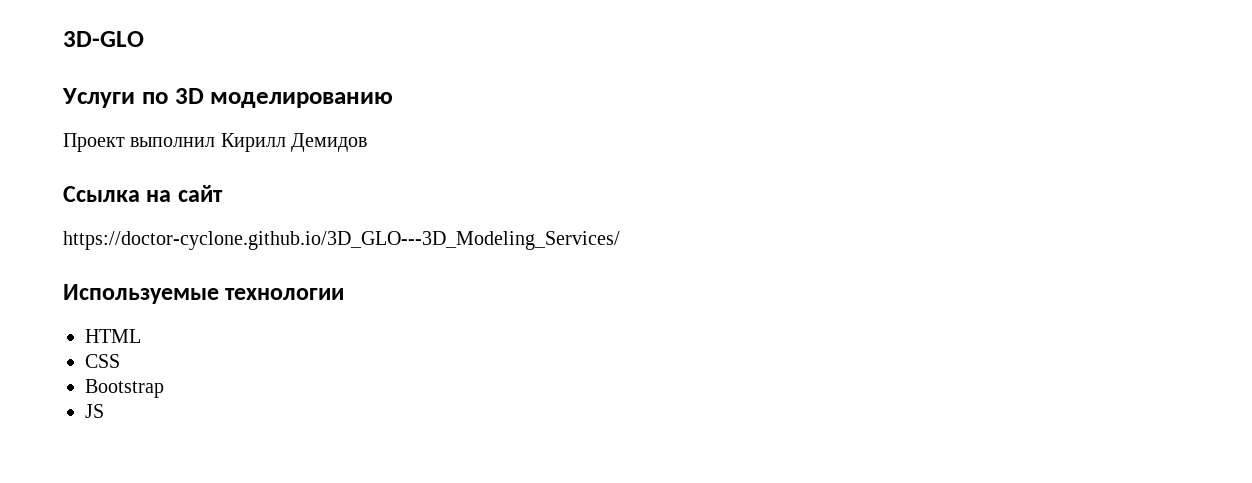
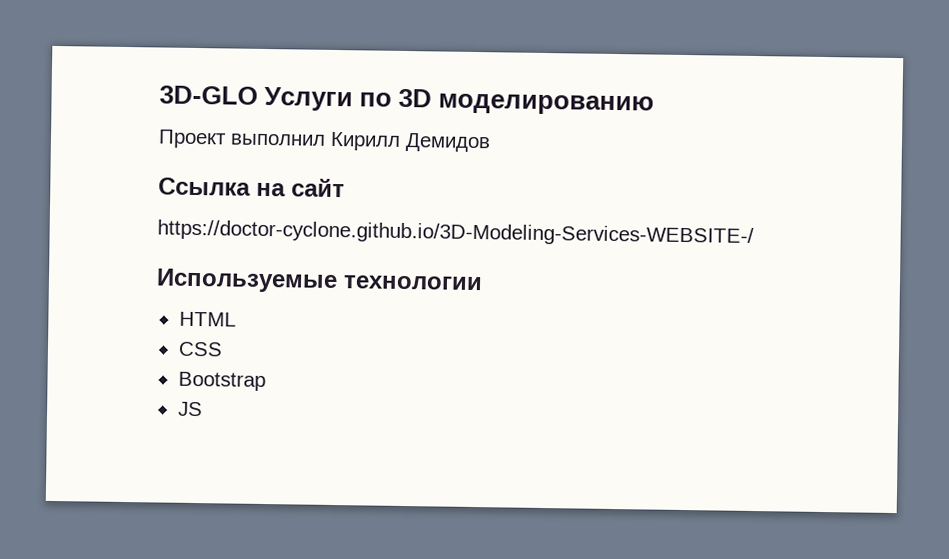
- 3D-GLO
- Услуги по 3D моделированию
+ 3D-GLO Услуги по 3D моделированию
- https://doctor-cyclone.github.io/3D_GLO---3D_Modeling_Services/
+ https://doctor-cyclone.github.io/3D-Modeling-Services-WEBSITE-/

